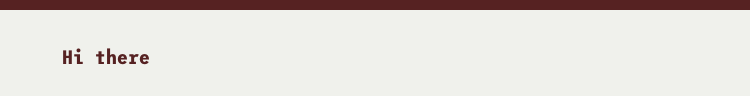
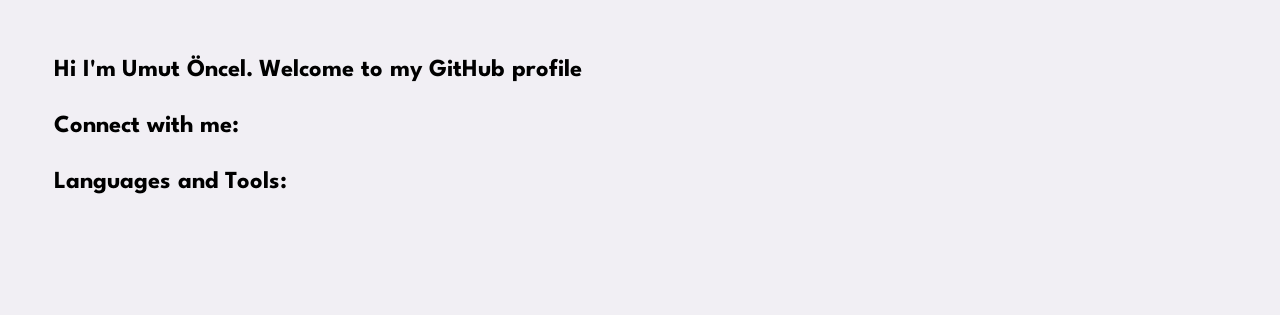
- Hi there
+ Hi I'm Umut Öncel. Welcome to my GitHub profile
+ Connect with me:
+ Languages and Tools:

